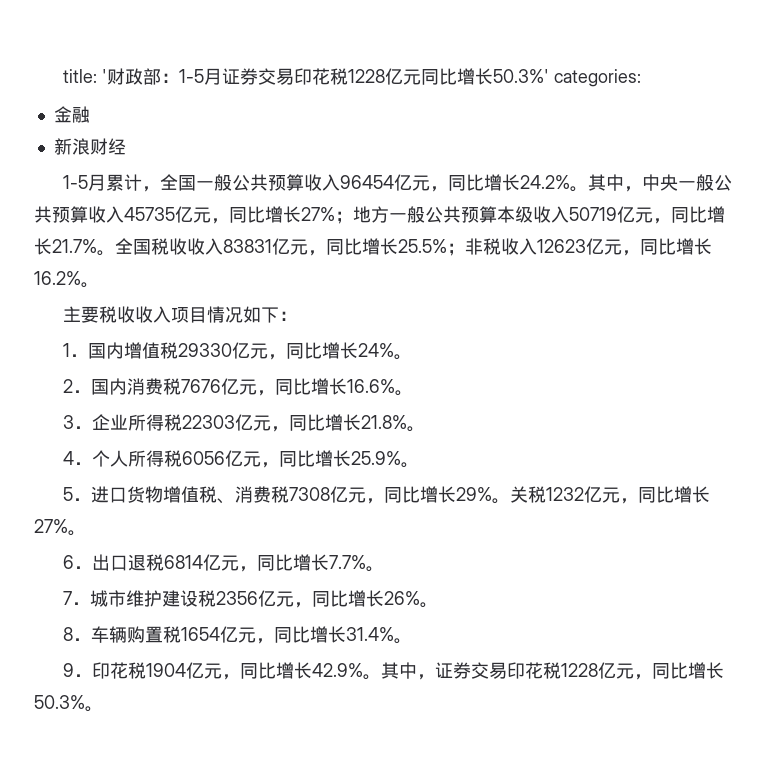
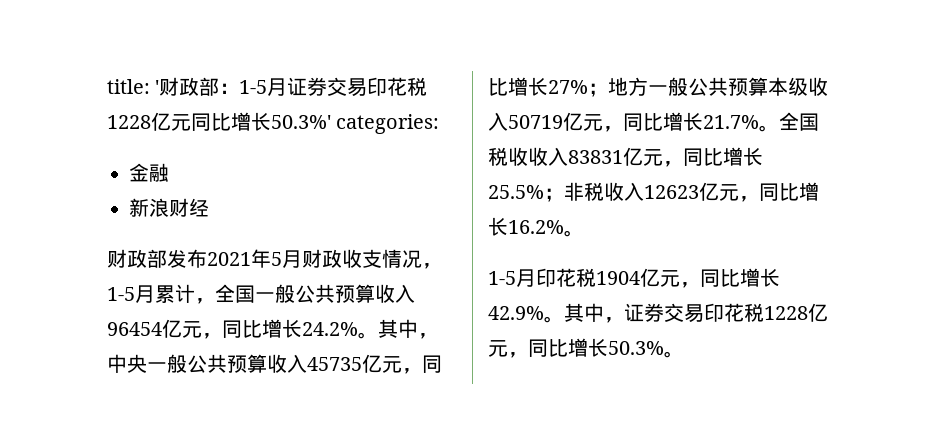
- 1-5月累计，全国一般公共预算收入96454亿元，同比增长24.2%。
+ 财政部发布2021年5月财政收支情况，1-5月累计，全国一般公共预算收入96454亿元，同比增长24.2%。
- 主要税收收入项目情况如下：
- 1．国内增值税29330亿元，同比增长24%。
- 2．国内消费税7676亿元，同比增长16.6%。
- 3．企业所得税22303亿元，同比增长21.8%。
- 4．个人所得税6056亿元，同比增长25.9%。
- 5．进口货物增值税、消费税7308亿元，同比增长29%。关税1232亿元，同比增长27%。
- 6．出口退税6814亿元，同比增长7.7%。
- 7．城市维护建设税2356亿元，同比增长26%。
- 8．车辆购置税1654亿元，同比增长31.4%。
- 9．印花税1904亿元，同比增长42.9%。
+ 1-5月印花税1904亿元，同比增长42.9%。

